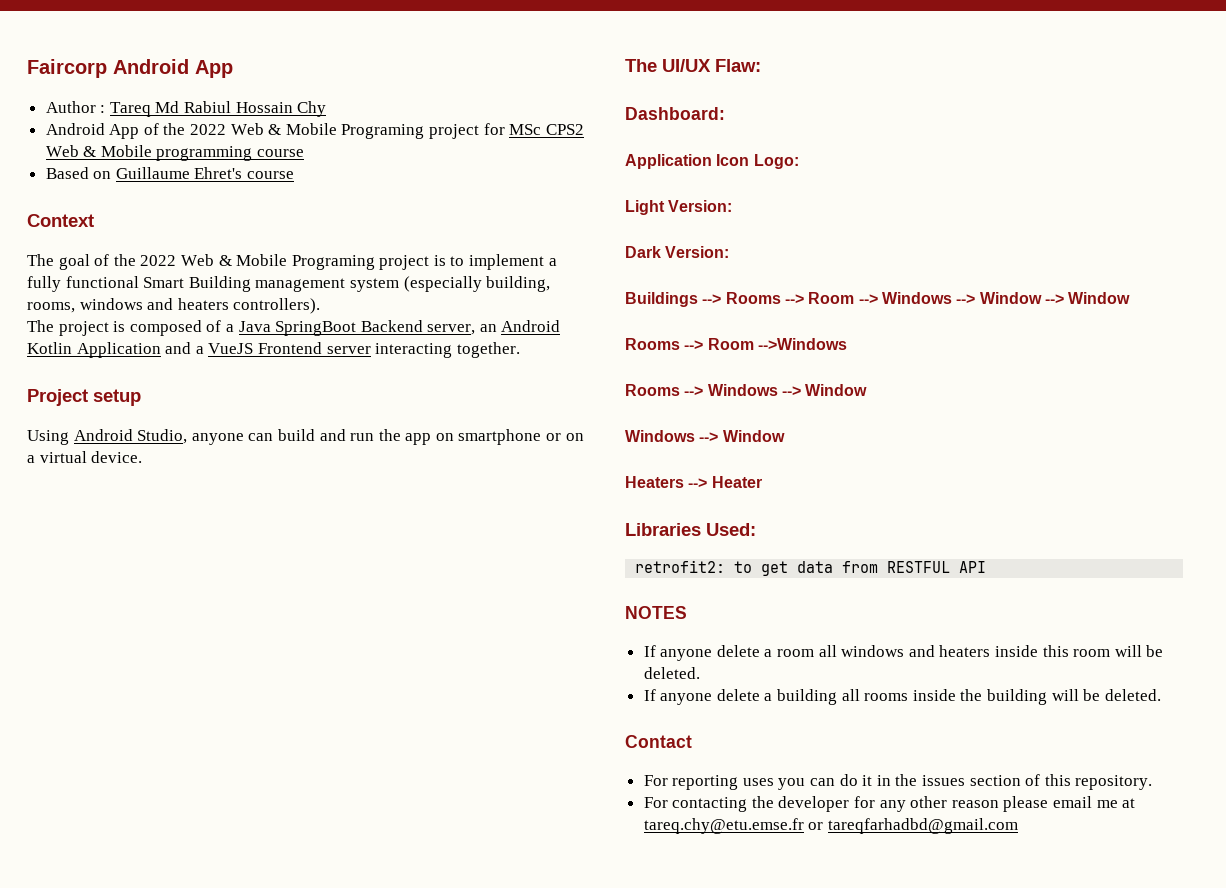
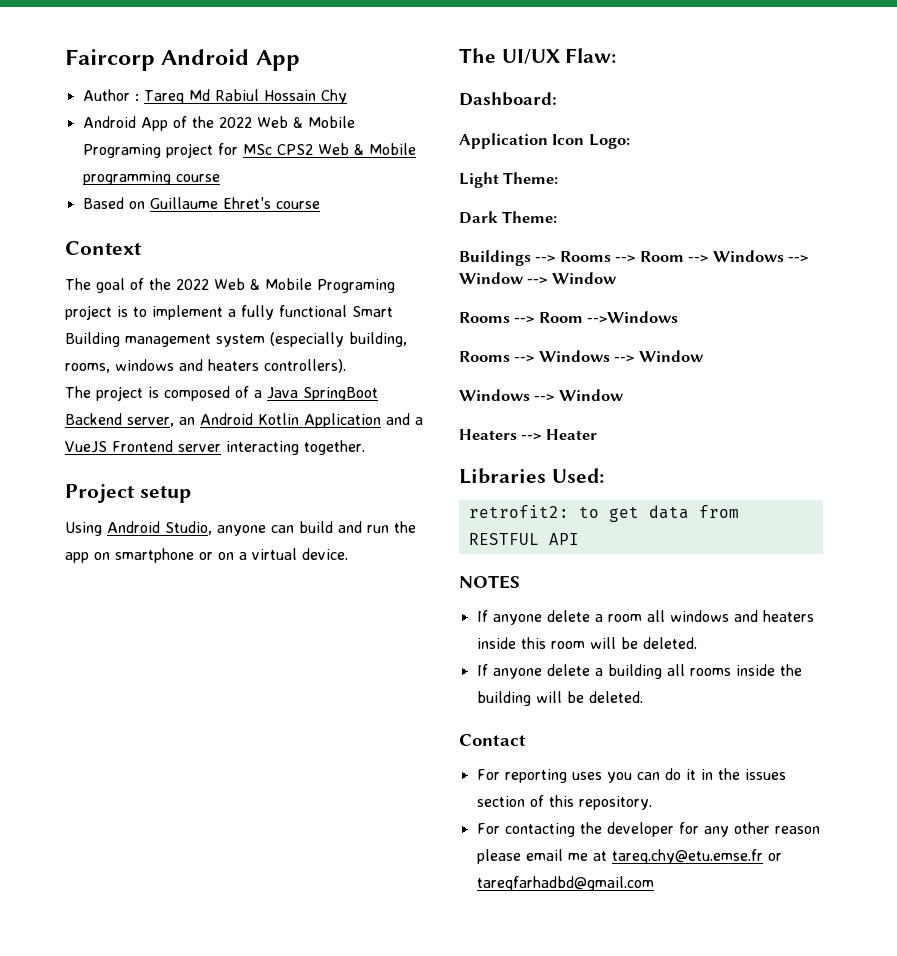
- Light Version:
+ Light Theme:
- Dark Version:
+ Dark Theme:

